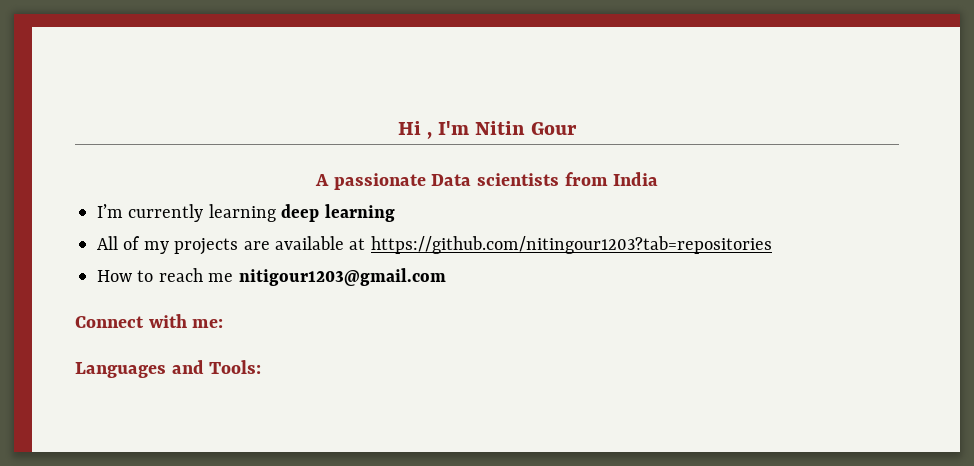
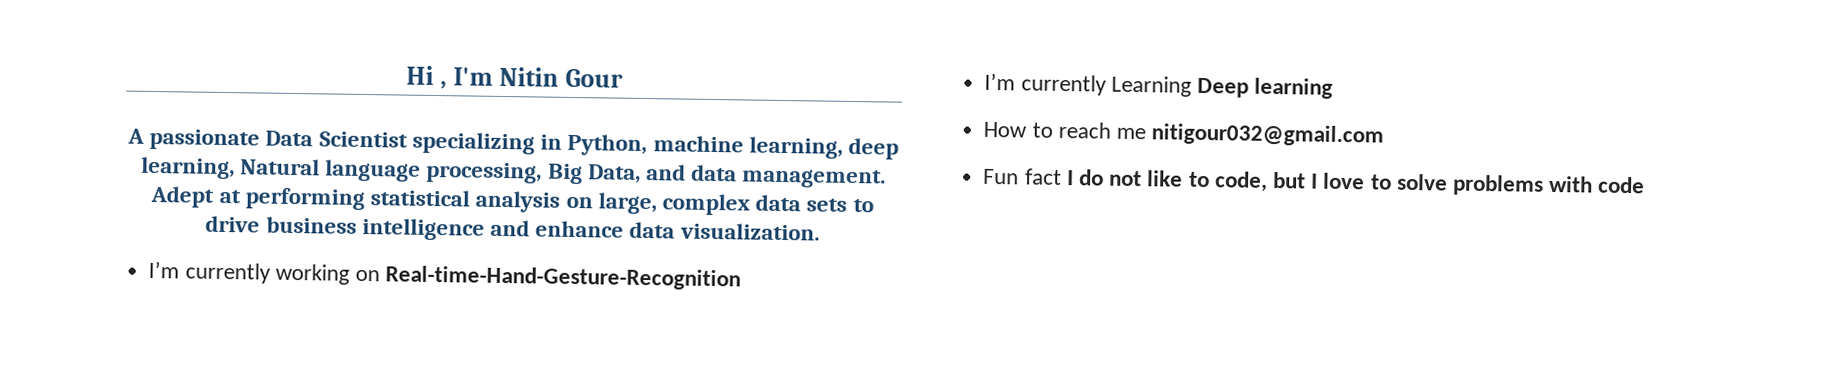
- A passionate Data scientists from India
- I’m currently learning deep learning
- All of my projects are available at https://github.com/nitingour1203?tab=repositories
- How to reach me nitigour1203@gmail.com
- Connect with me:
- Languages and Tools:
+ A passionate Data Scientist specializing in Python, machine learning, deep learning, Natural language processing, Big Data, and data management. Adept at performing statistical analysis on large, complex data sets to drive business intelligence and enhance data visualization.
+ I’m currently working on Real-time-Hand-Gesture-Recognition
+ I’m currently Learning Deep learning
+ How to reach me nitigour032@gmail.com
+ Fun fact I do not like to code, but I love to solve problems with code

